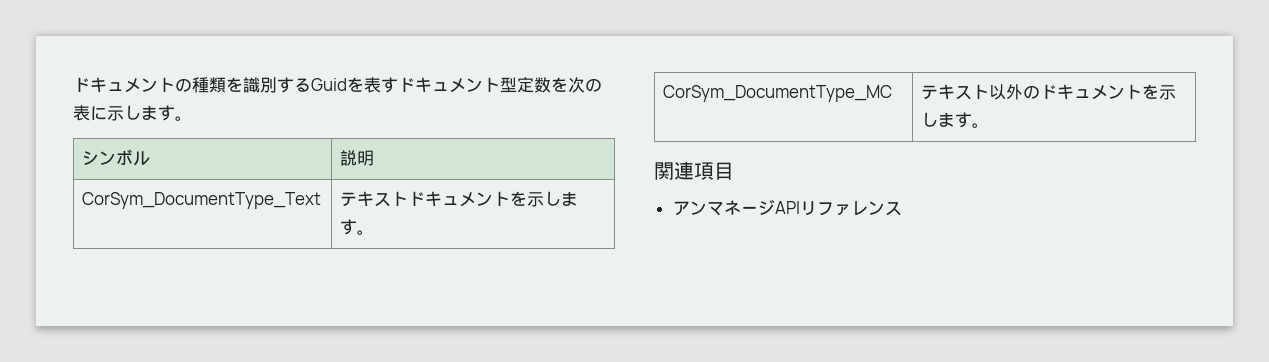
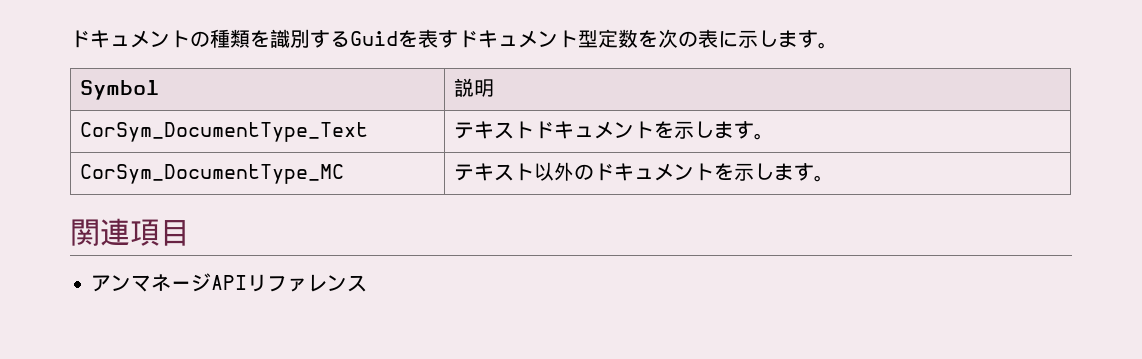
- シンボル | 説明
+ Symbol | 説明

